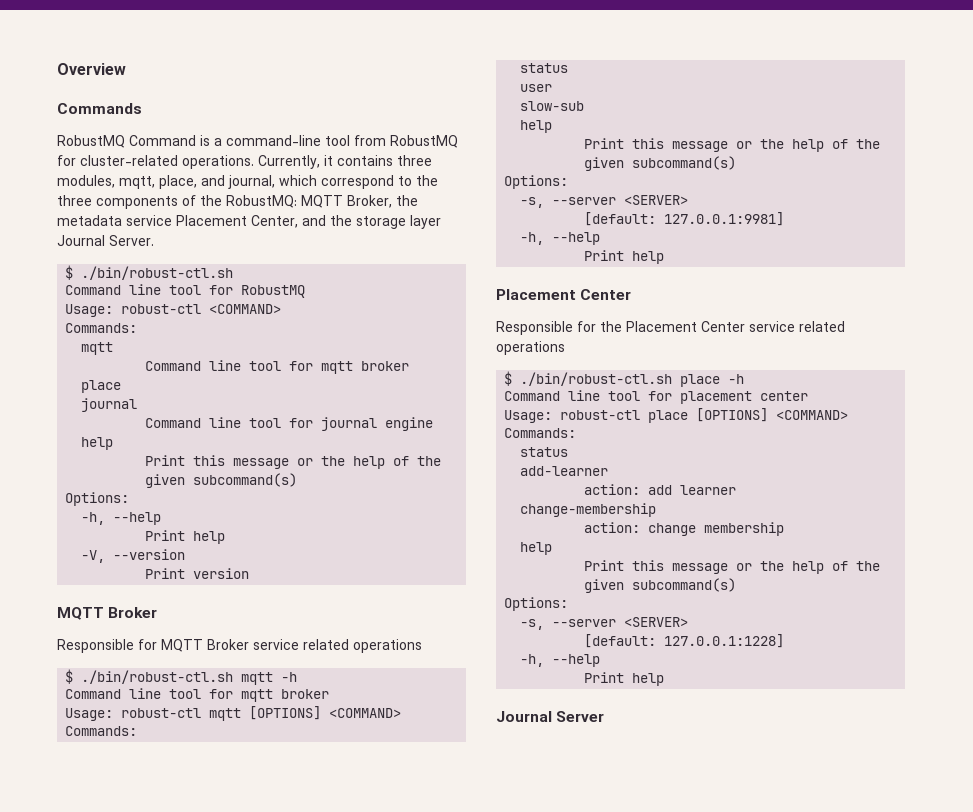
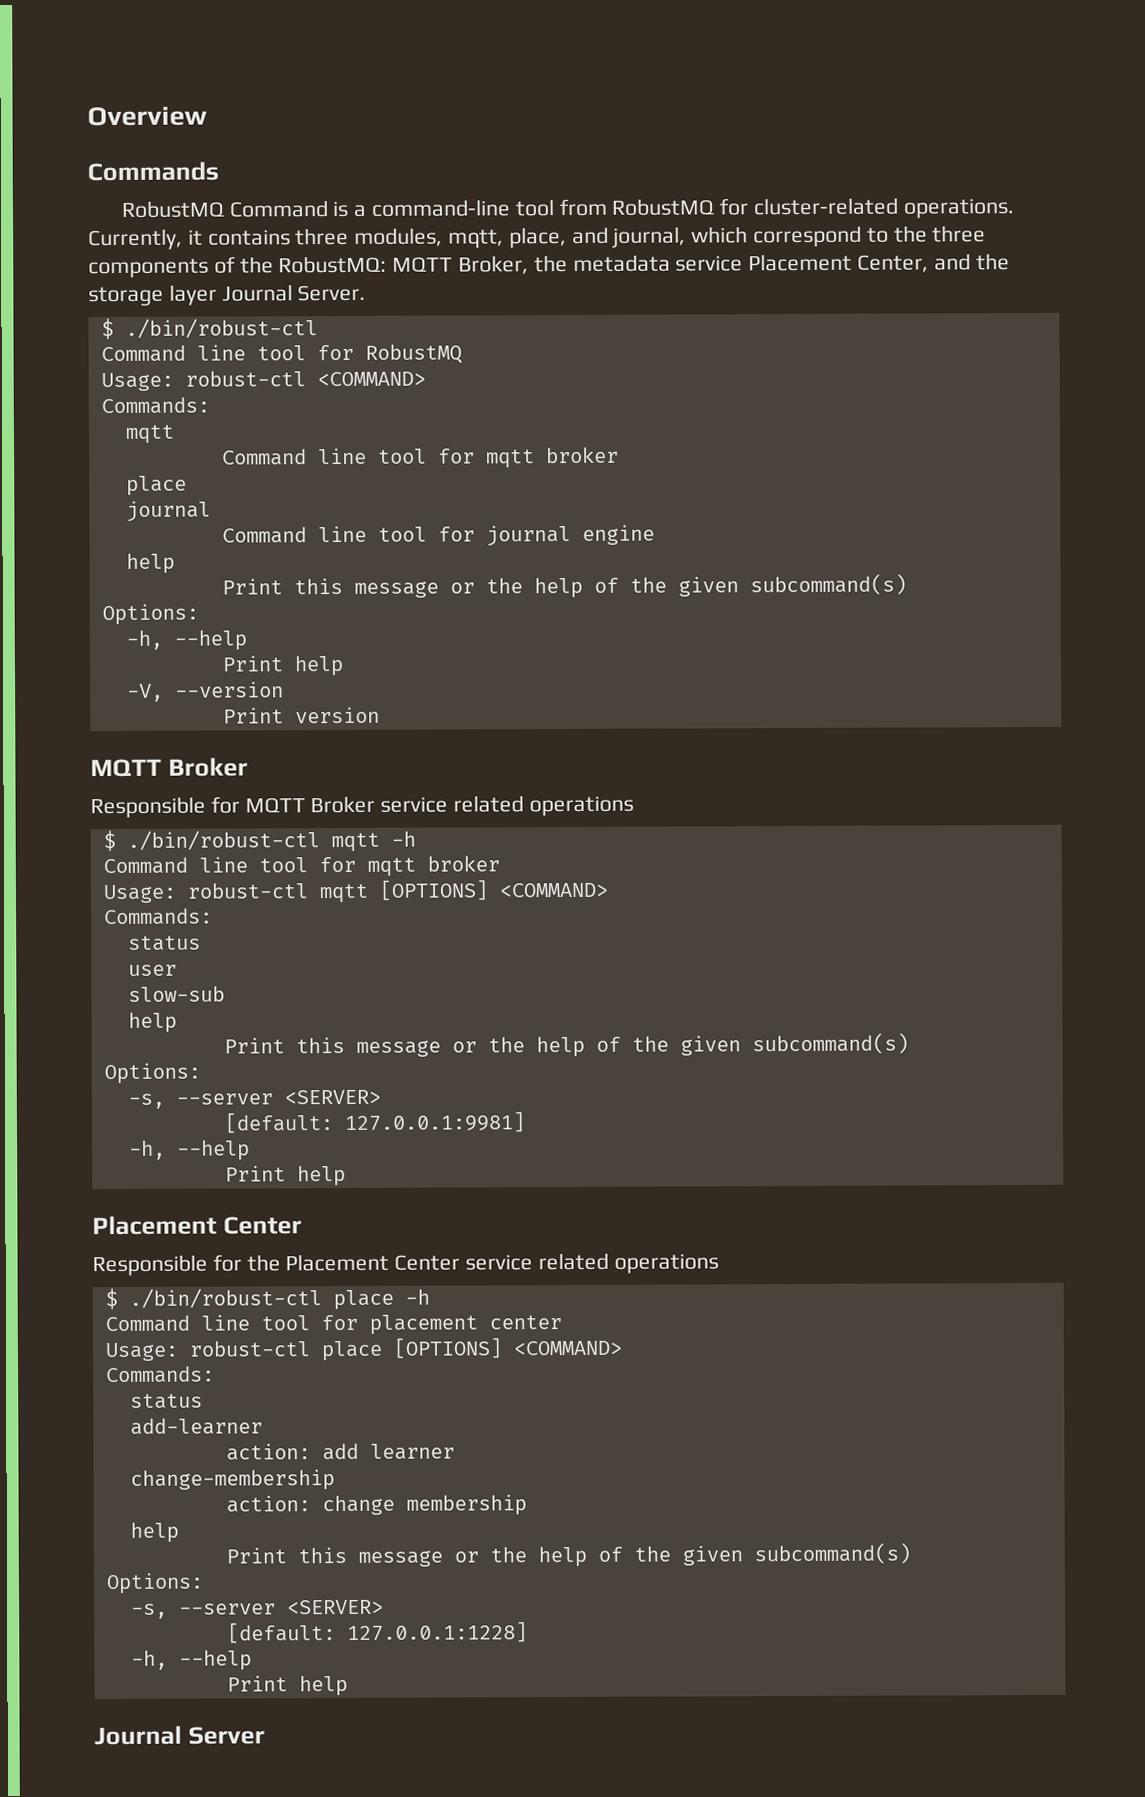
  Currently, it contains three modules, mqtt, place, and journal, which correspond to the three components of the RobustMQ: MQTT Broker, the metadata service Placement Center, and the storage layer Journal Server.
- $ ./bin/robust-ctl.sh
+ $ ./bin/robust-ctl
- $ ./bin/robust-ctl.sh mqtt -h
+ $ ./bin/robust-ctl mqtt -h
- $ ./bin/robust-ctl.sh place -h
+ $ ./bin/robust-ctl place -h

